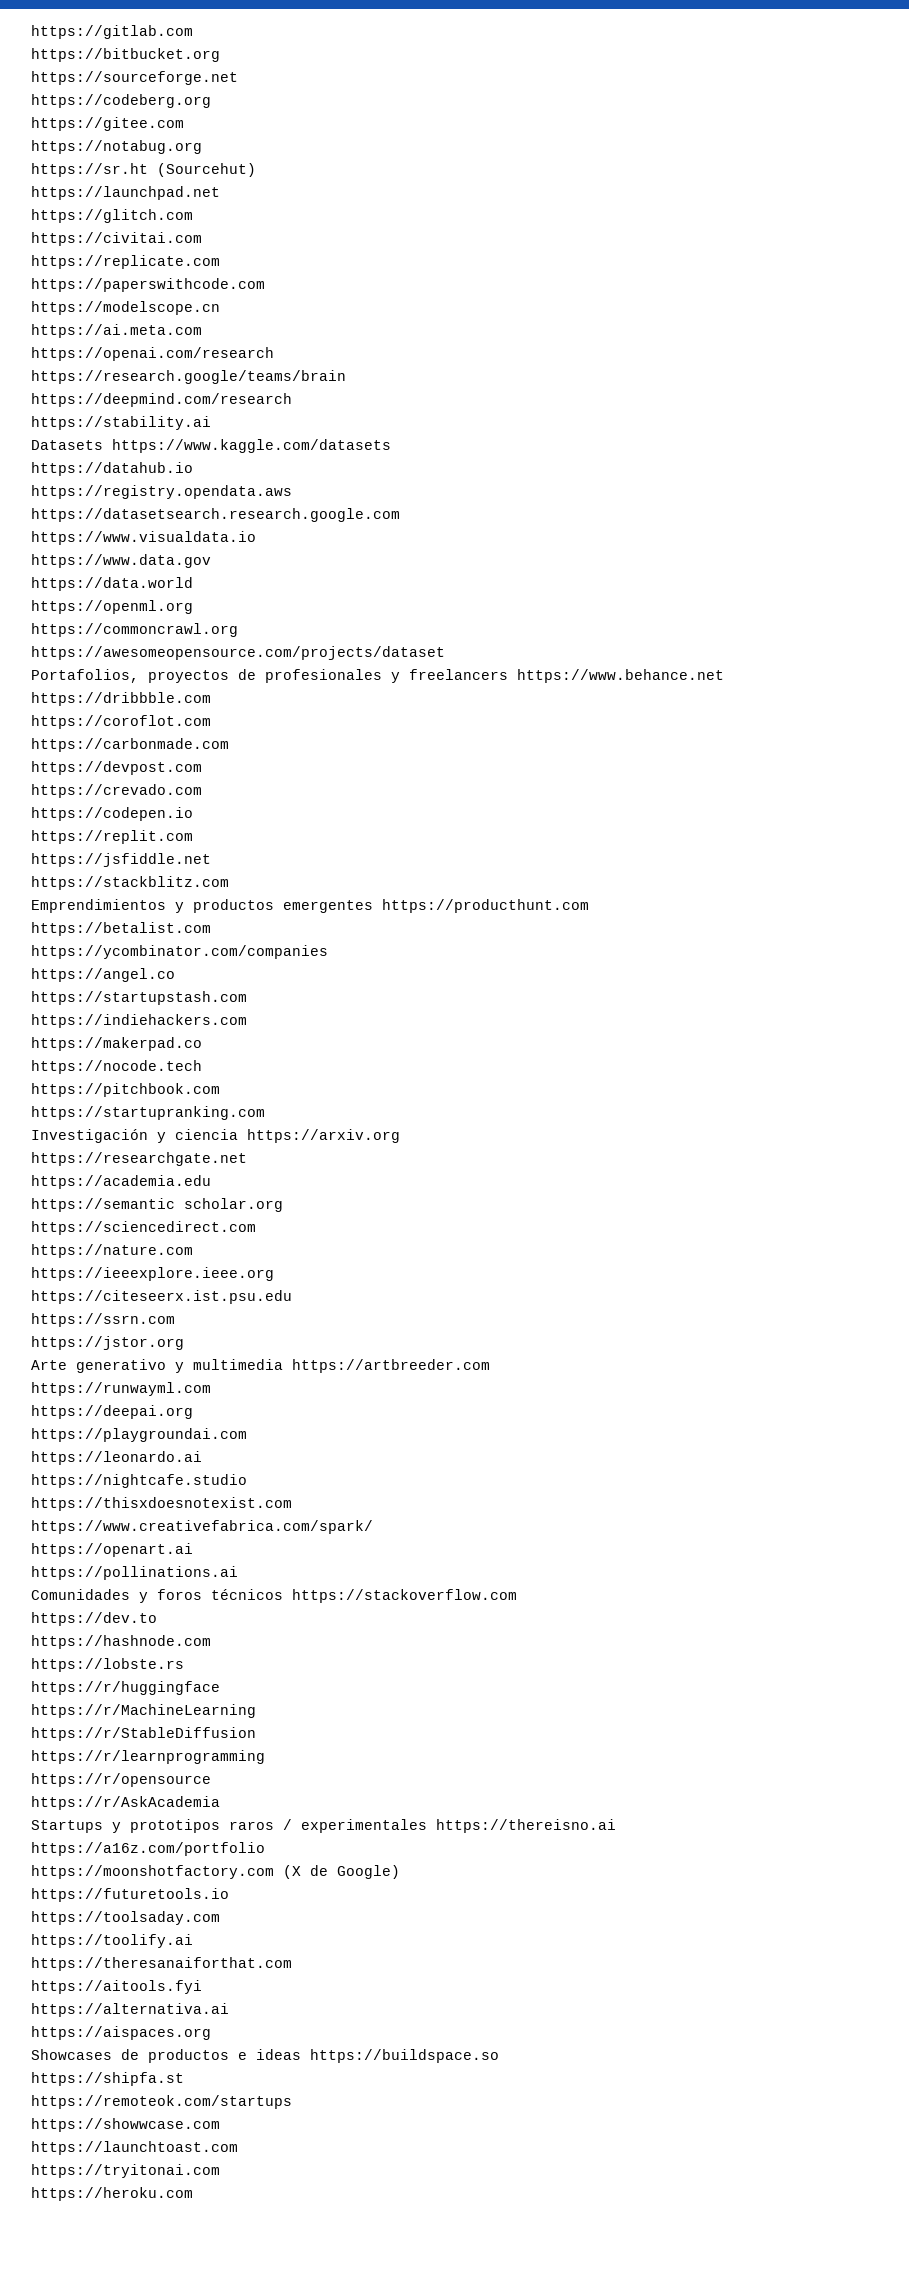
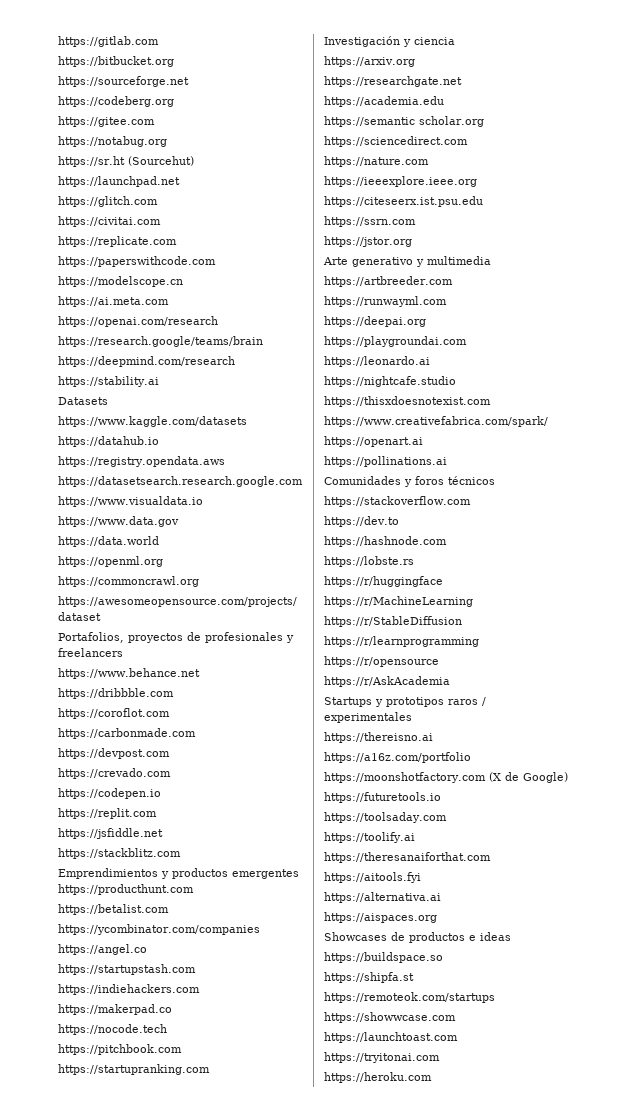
- Datasets https://www.kaggle.com/datasets
+ Datasets
+ https://www.kaggle.com/datasets
- Portafolios, proyectos de profesionales y freelancers https://www.behance.net
+ Portafolios, proyectos de profesionales y freelancers
+ https://www.behance.net
- Investigación y ciencia https://arxiv.org
+ Investigación y ciencia
+ https://arxiv.org
- Arte generativo y multimedia https://artbreeder.com
+ Arte generativo y multimedia
+ https://artbreeder.com
- Comunidades y foros técnicos https://stackoverflow.com
+ Comunidades y foros técnicos
+ https://stackoverflow.com
- Startups y prototipos raros / experimentales https://thereisno.ai
+ Startups y prototipos raros / experimentales
+ https://thereisno.ai
- Showcases de productos e ideas https://buildspace.so
+ Showcases de productos e ideas
+ https://buildspace.so

